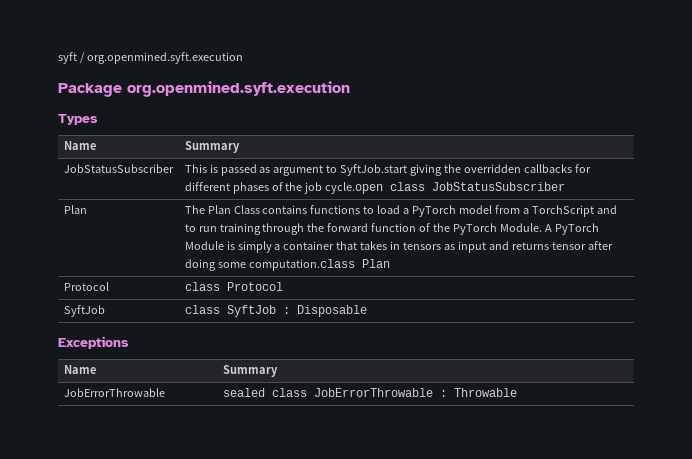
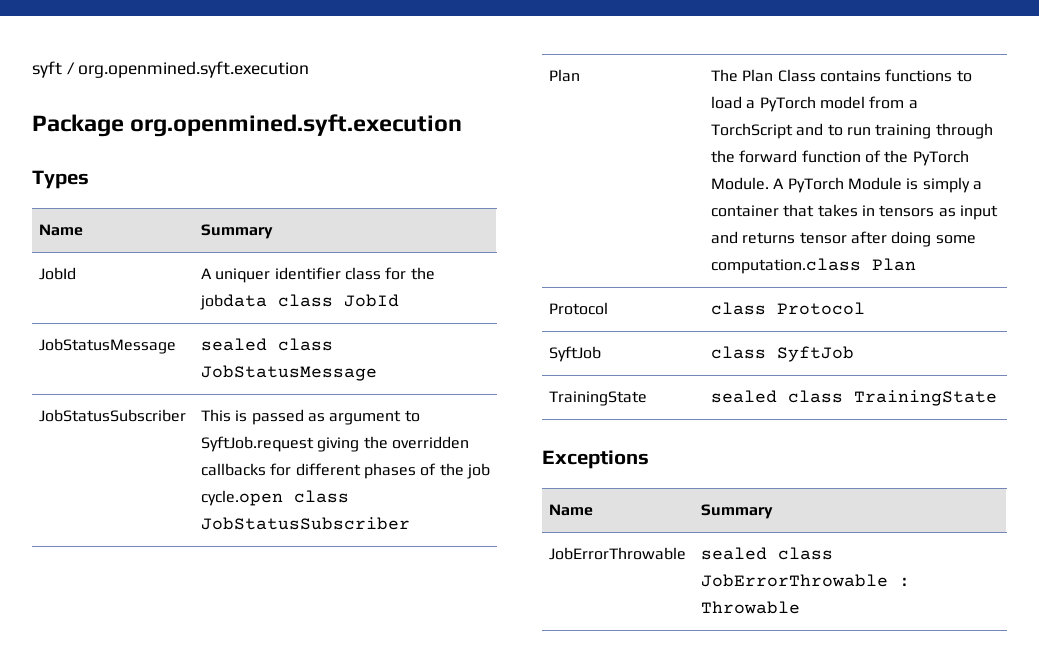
+ JobId | A uniquer identifier class for the jobdata class JobId
+ JobStatusMessage | sealed class JobStatusMessage
- JobStatusSubscriber | This is passed as argument to SyftJob.start giving the overridden callbacks for different phases of the job cycle.open class JobStatusSubscriber
+ JobStatusSubscriber | This is passed as argument to SyftJob.request giving the overridden callbacks for different phases of the job cycle.open class JobStatusSubscriber
- SyftJob | class SyftJob : Disposable
+ SyftJob | class SyftJob
+ TrainingState | sealed class TrainingState

